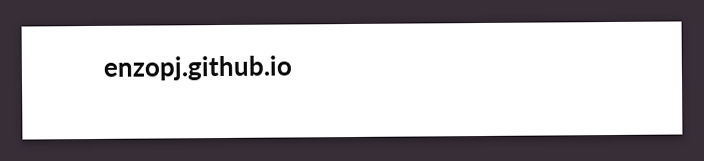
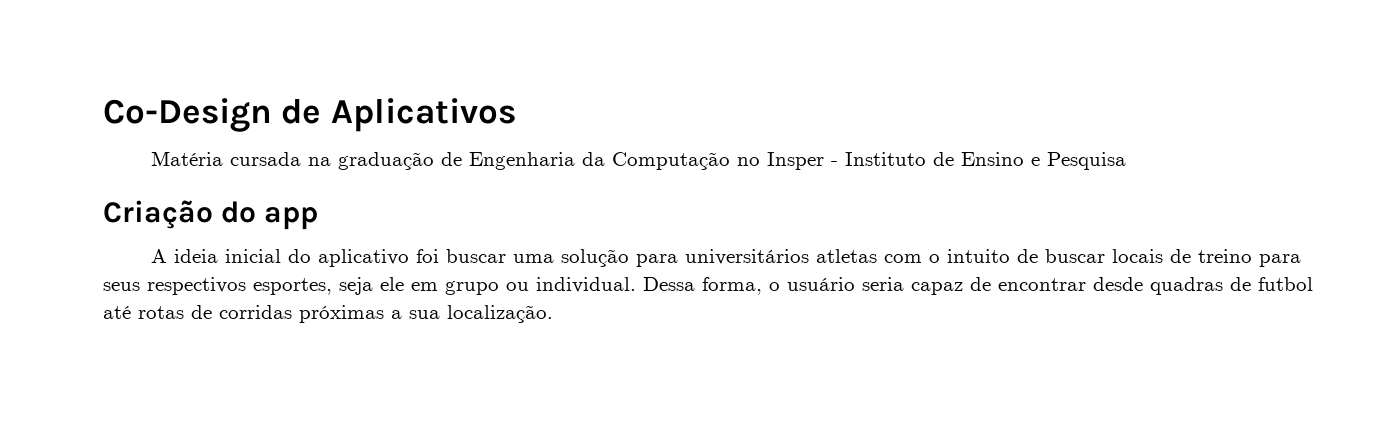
- enzopj.github.io
+ Co-Design de Aplicativos
+ Matéria cursada na graduação de Engenharia da Computação no Insper - Instituto de Ensino e Pesquisa
+ Criação do app
+ A ideia inicial do aplicativo foi buscar uma solução para universitários atletas com o intuito de buscar locais de treino para seus respectivos esportes, seja ele em grupo ou individual. Dessa forma, o usuário seria capaz de encontrar desde quadras de futbol até rotas de corridas próximas a sua localização.

